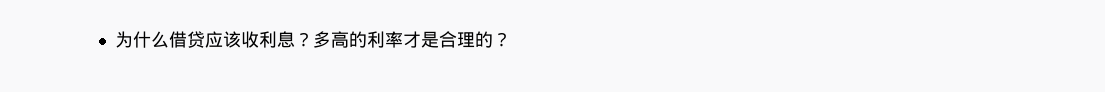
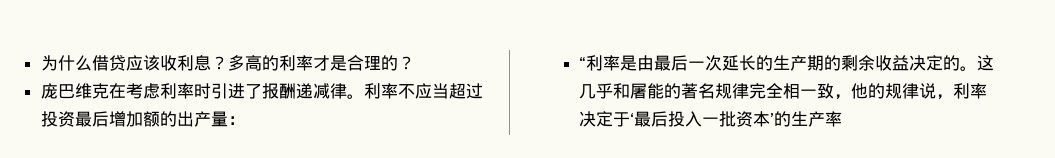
+ 庞巴维克在考虑利率时引进了报酬递减律。利率不应当超过投资最后增加额的出产量：
+ “利率是由最后一次延长的生产期的剩余收益决定的。这几乎和屠能的著名规律完全相一致，他的规律说，利率决定于‘最后投入一批资本’的生产率

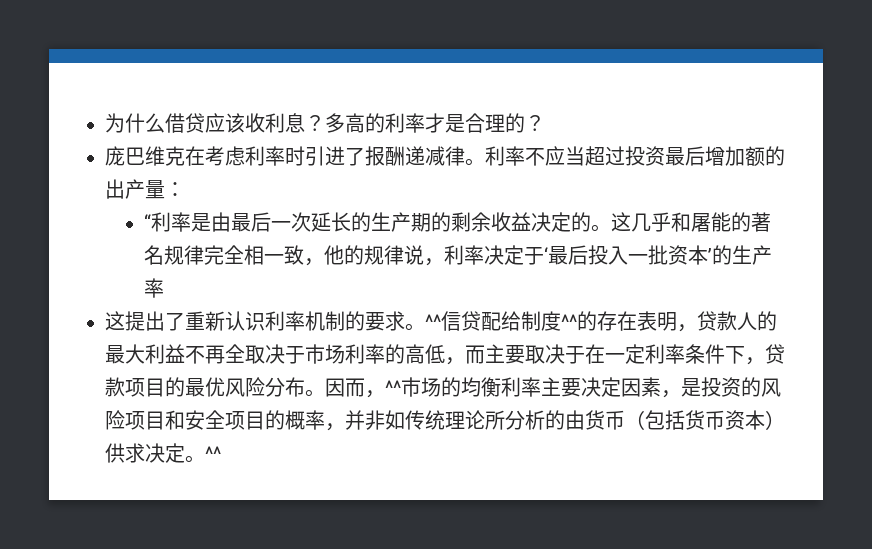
+ 这提出了重新认识利率机制的要求。^^信贷配给制度^^的存在表明，贷款人的最大利益不再全取决于市场利率的高低，而主要取决于在一定利率条件下，贷款项目的最优风险分布。因而，^^市场的均衡利率主要决定因素，是投资的风险项目和安全项目的概率，并非如传统理论所分析的由货币（包括货币资本）供求决定。^^

